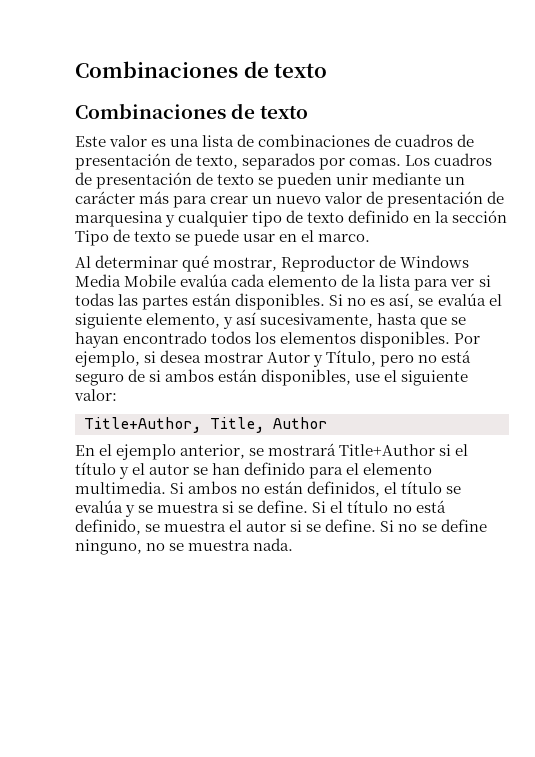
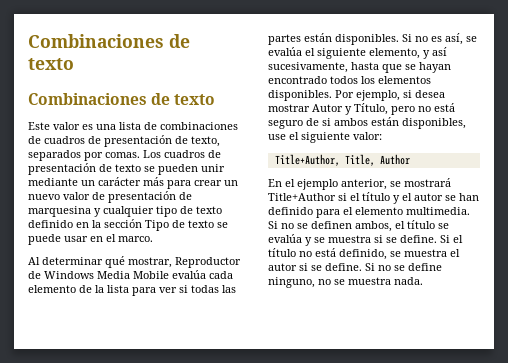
- Si ambos no están definidos, el título se evalúa y se muestra si se define.
+ Si no se definen ambos, el título se evalúa y se muestra si se define.

